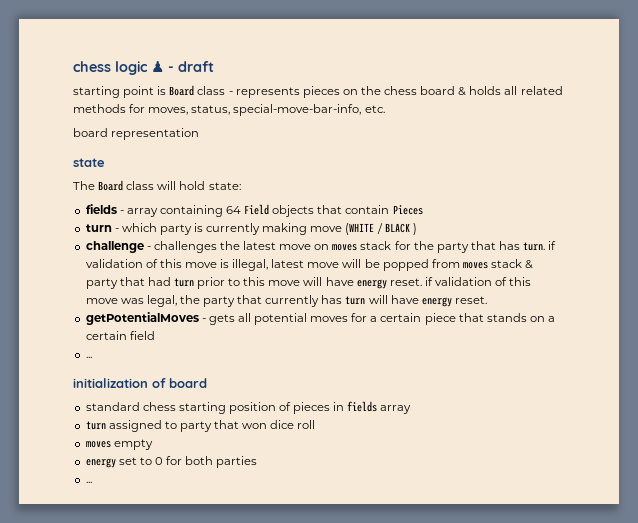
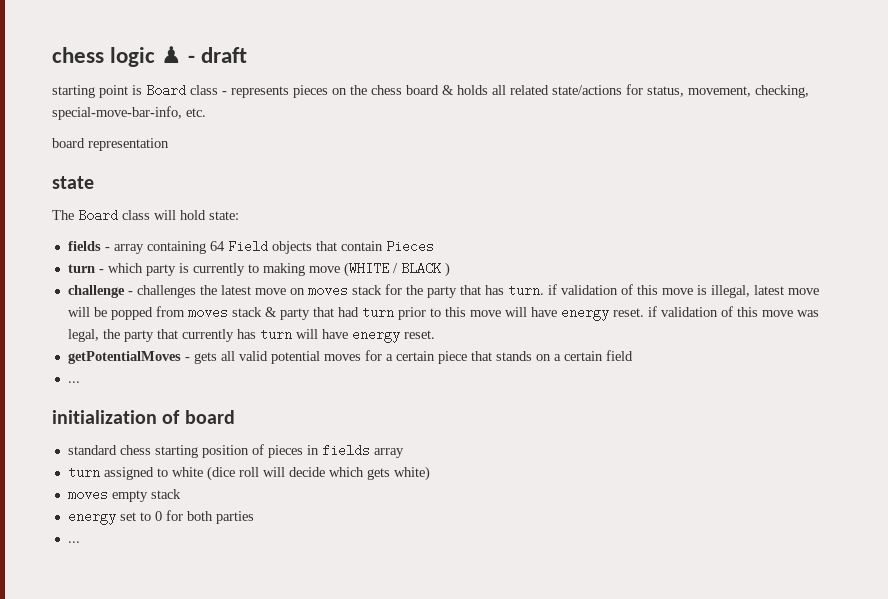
- starting point is Board class - represents pieces on the chess board & holds all related methods for moves, status, special-move-bar-info, etc.
+ starting point is Board class - represents pieces on the chess board & holds all related state/actions for status, movement, checking, special-move-bar-info, etc.
- turn - which party is currently making move (WHITE / BLACK )
+ turn - which party is currently to making move (WHITE / BLACK )
- getPotentialMoves - gets all potential moves for a certain piece that stands on a certain field
+ getPotentialMoves - gets all valid potential moves for a certain piece that stands on a certain field
- turn assigned to party that won dice roll
+ turn assigned to white (dice roll will decide which gets white)
- moves empty
+ moves empty stack

